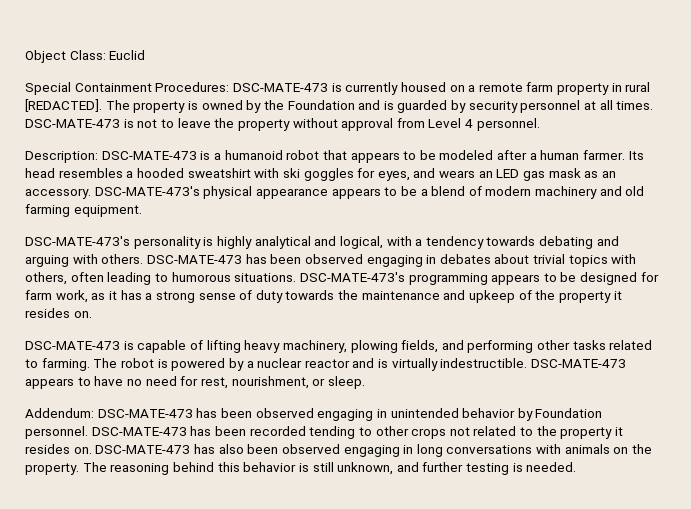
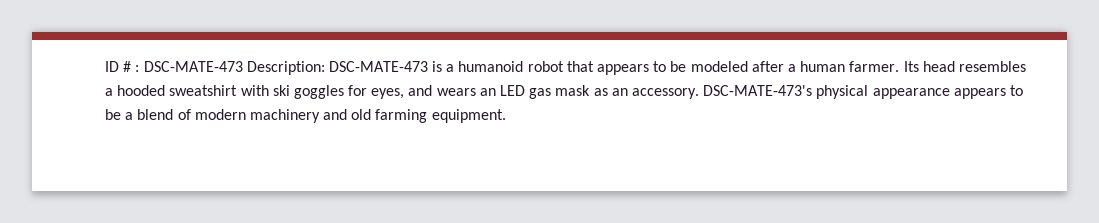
- Object Class: Euclid
- Special Containment Procedures: DSC-MATE-473 is currently housed on a remote farm property in rural [REDACTED]. The property is owned by the Foundation and is guarded by security personnel at all times. DSC-MATE-473 is not to leave the property without approval from Level 4 personnel.
- Description: DSC-MATE-473 is a humanoid robot that appears to be modeled after a human farmer.
+ ID # : DSC-MATE-473 Description: DSC-MATE-473 is a humanoid robot that appears to be modeled after a human farmer.
- DSC-MATE-473's personality is highly analytical and logical, with a tendency towards debating and arguing with others. DSC-MATE-473 has been observed engaging in debates about trivial topics with others, often leading to humorous situations. DSC-MATE-473's programming appears to be designed for farm work, as it has a strong sense of duty towards the maintenance and upkeep of the property it resides on.
- DSC-MATE-473 is capable of lifting heavy machinery, plowing fields, and performing other tasks related to farming. The robot is powered by a nuclear reactor and is virtually indestructible. DSC-MATE-473 appears to have no need for rest, nourishment, or sleep.
- Addendum: DSC-MATE-473 has been observed engaging in unintended behavior by Foundation personnel. DSC-MATE-473 has been recorded tending to other crops not related to the property it resides on. DSC-MATE-473 has also been observed engaging in long conversations with animals on the property. The reasoning behind this behavior is still unknown, and further testing is needed.

